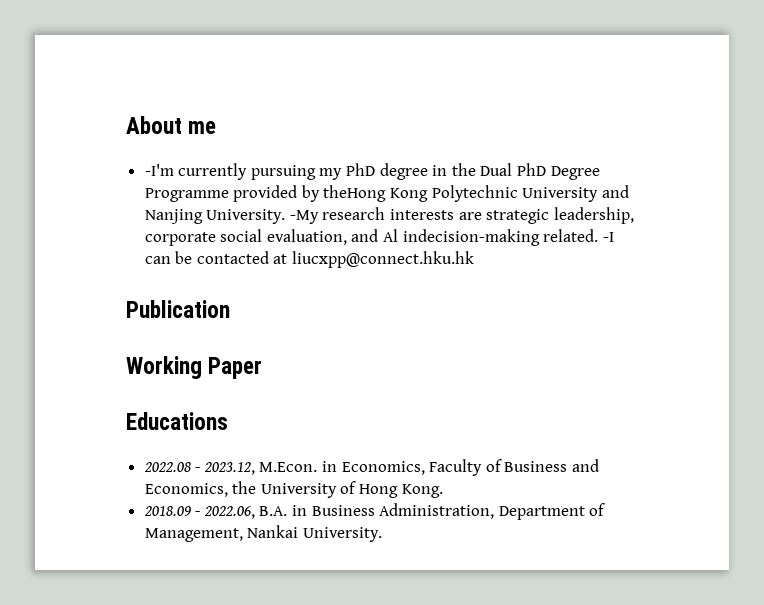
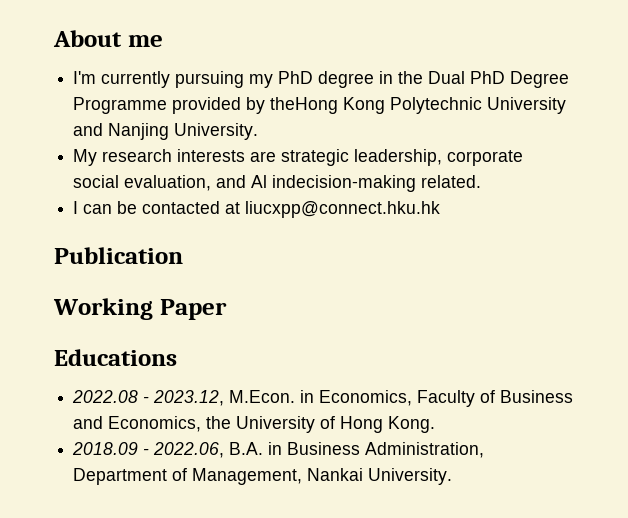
- -I'm currently pursuing my PhD degree in the Dual PhD Degree Programme provided by theHong Kong Polytechnic University and Nanjing University. -My research interests are strategic leadership, corporate social evaluation, and Al indecision-making related. -I can be contacted at liucxpp@connect.hku.hk
+ I'm currently pursuing my PhD degree in the Dual PhD Degree Programme provided by theHong Kong Polytechnic University and Nanjing University.
+ My research interests are strategic leadership, corporate social evaluation, and Al indecision-making related.
+ I can be contacted at liucxpp@connect.hku.hk

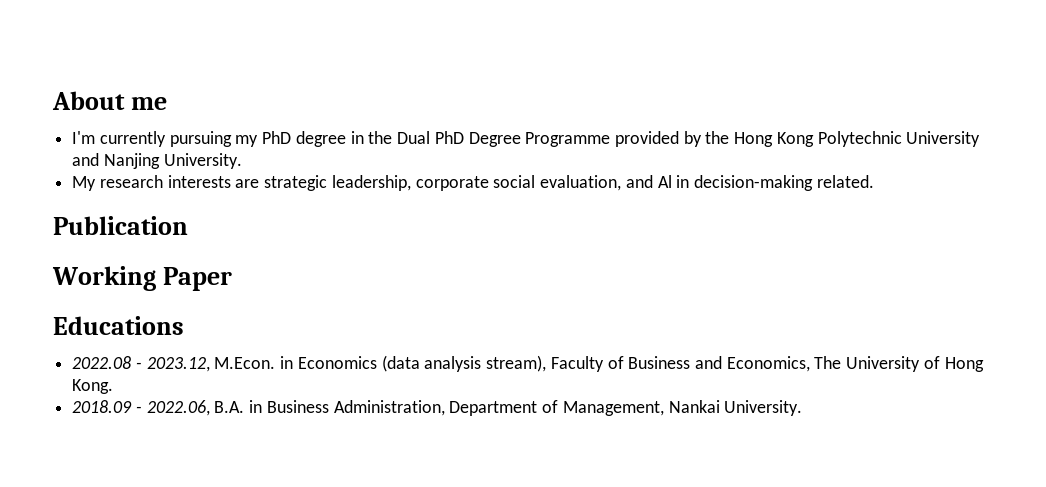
- I'm currently pursuing my PhD degree in the Dual PhD Degree Programme provided by theHong Kong Polytechnic University and Nanjing University.
+ I'm currently pursuing my PhD degree in the Dual PhD Degree Programme provided by the Hong Kong Polytechnic University and Nanjing University.
- My research interests are strategic leadership, corporate social evaluation, and Al indecision-making related.
+ My research interests are strategic leadership, corporate social evaluation, and Al in decision-making related.
- I can be contacted at liucxpp@connect.hku.hk
- 2022.08 - 2023.12, M.Econ. in Economics, Faculty of Business and Economics, the University of Hong Kong.
+ 2022.08 - 2023.12, M.Econ. in Economics (data analysis stream), Faculty of Business and Economics, The University of Hong Kong.

